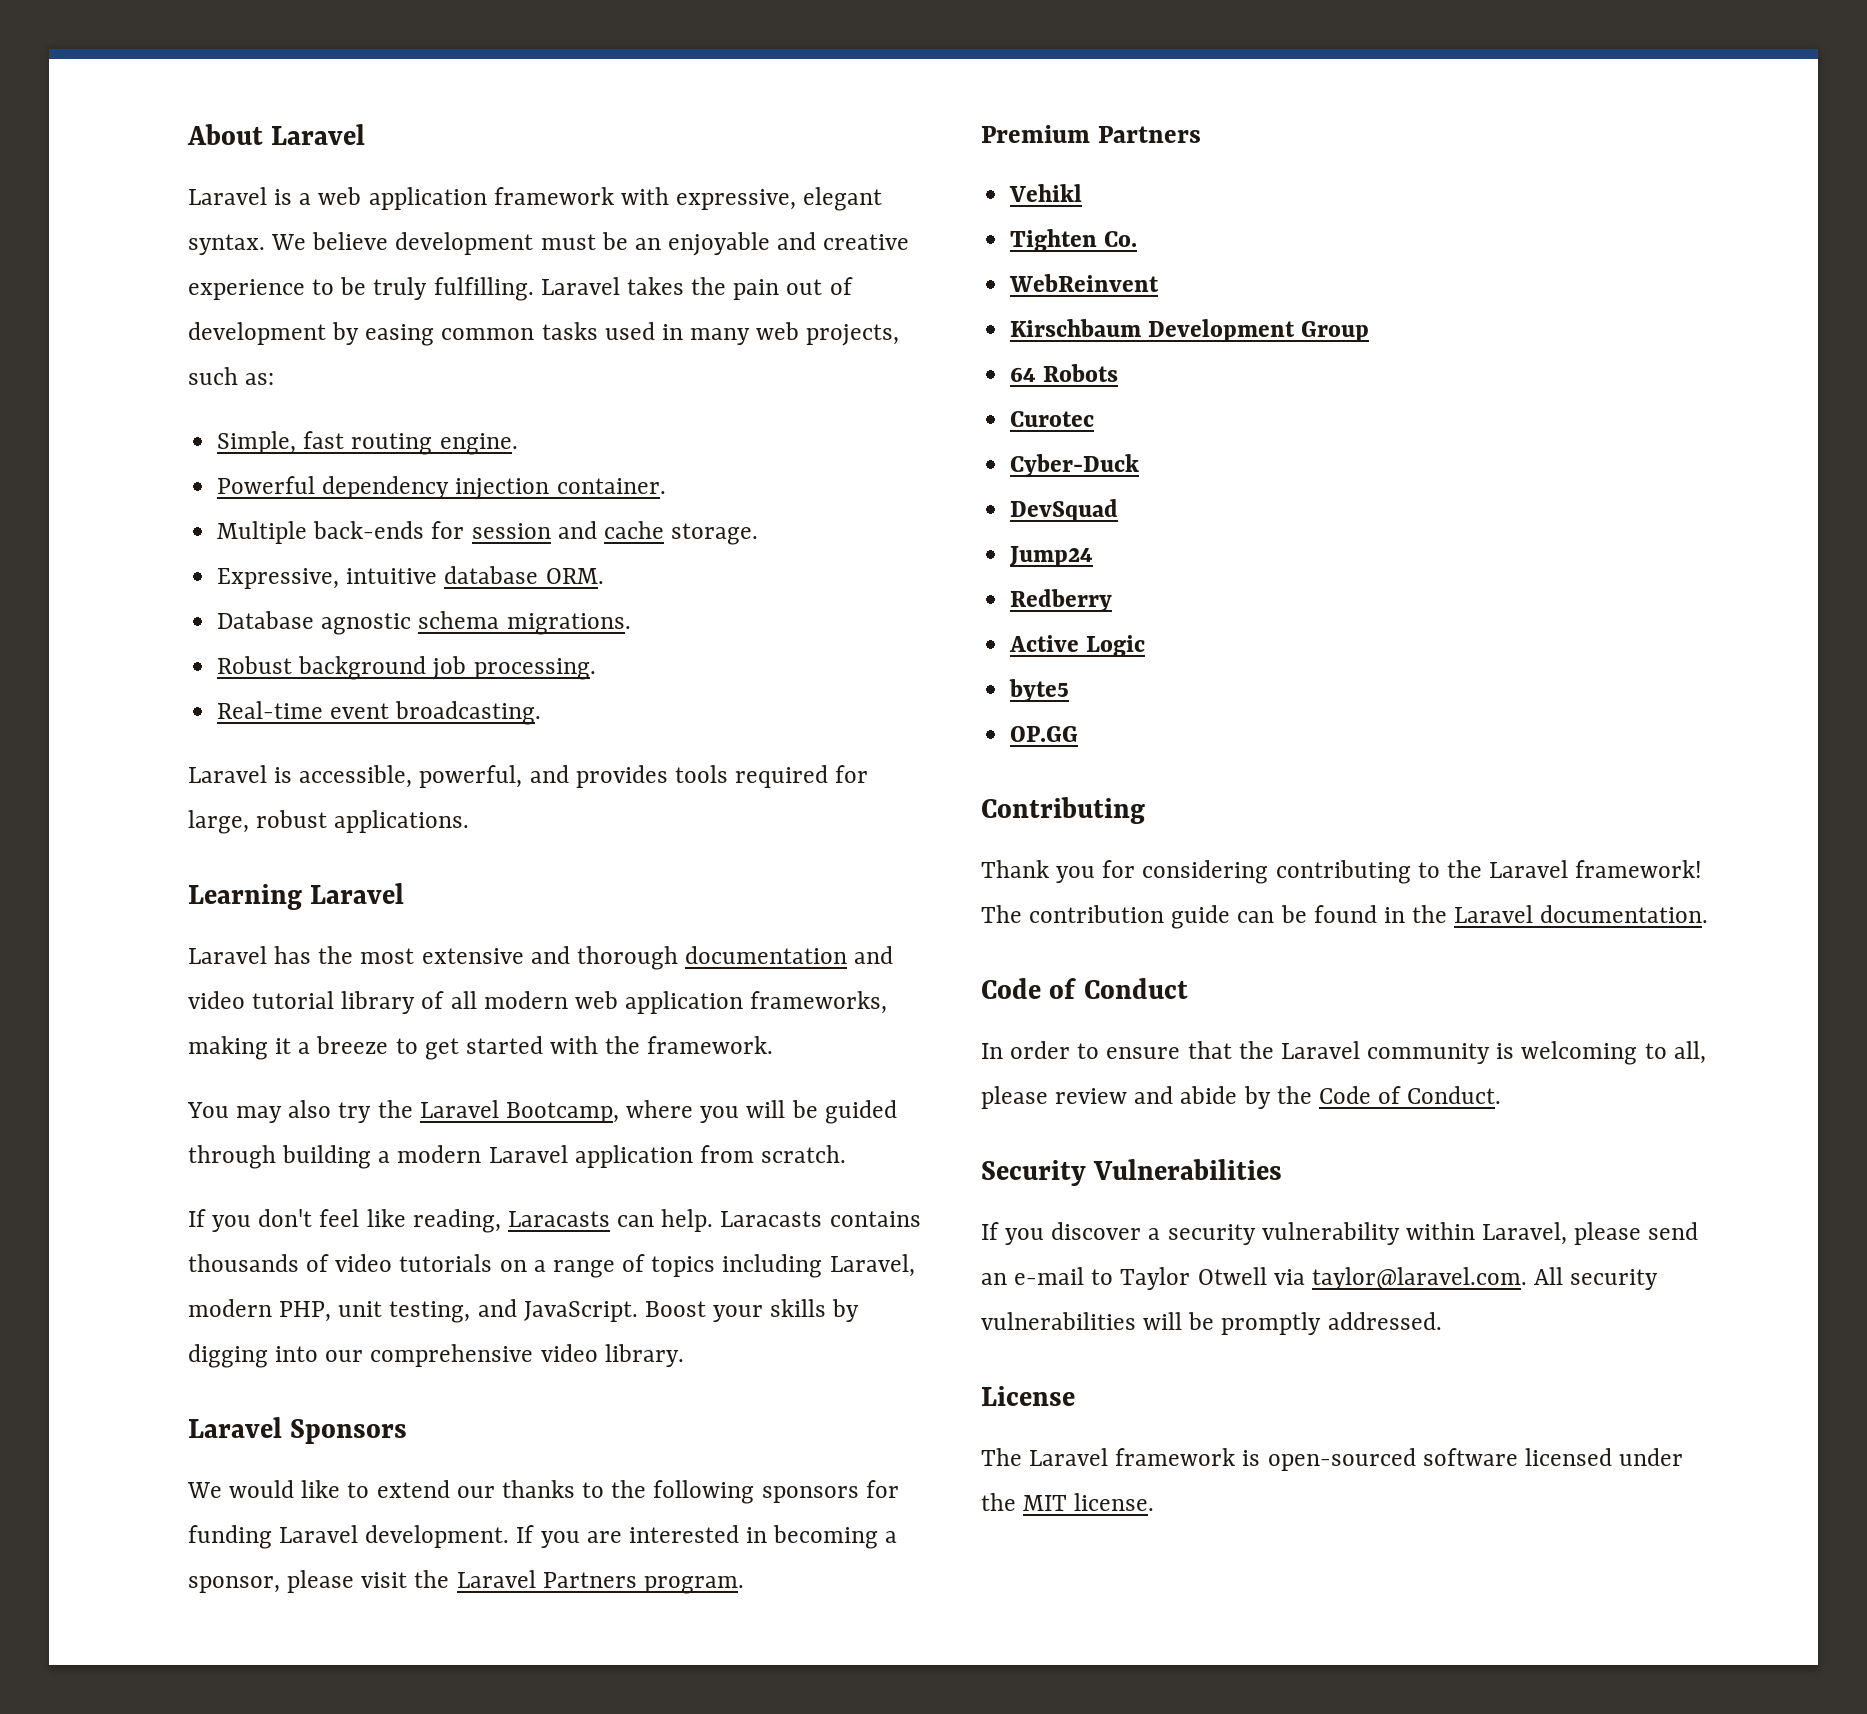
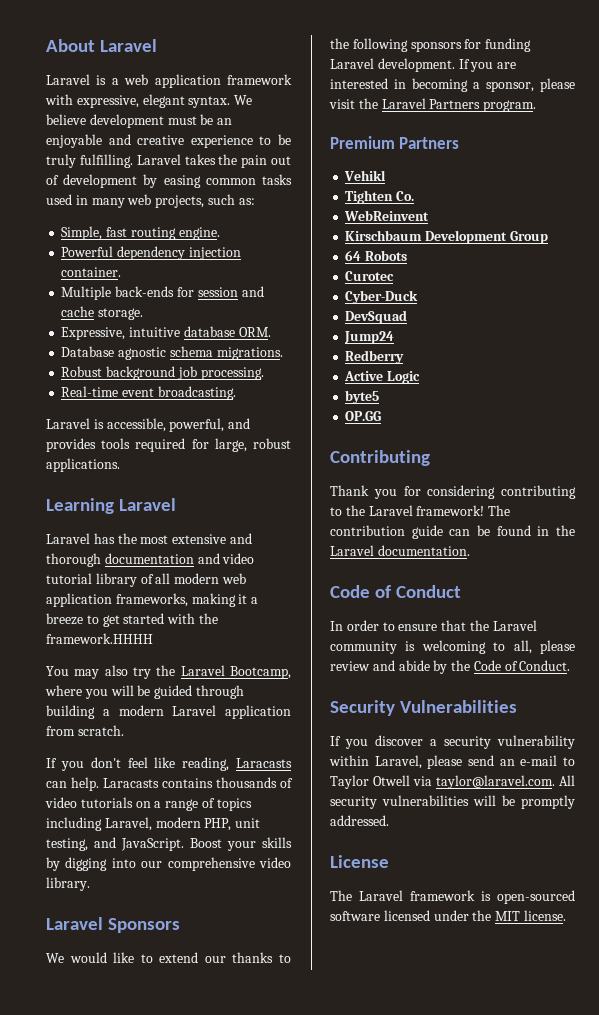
- Laravel has the most extensive and thorough documentation and video tutorial library of all modern web application frameworks, making it a breeze to get started with the framework.
+ Laravel has the most extensive and thorough documentation and video tutorial library of all modern web application frameworks, making it a breeze to get started with the framework.HHHH

